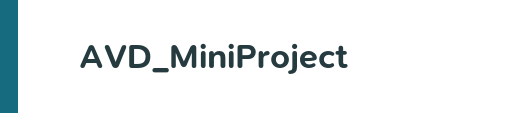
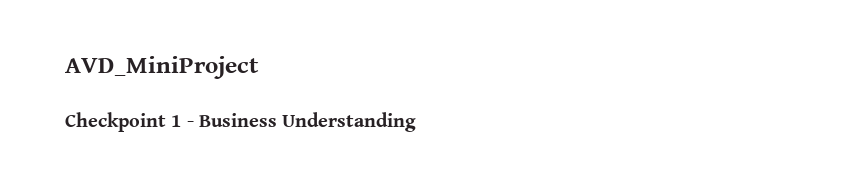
+ Checkpoint 1 - Business Understanding

